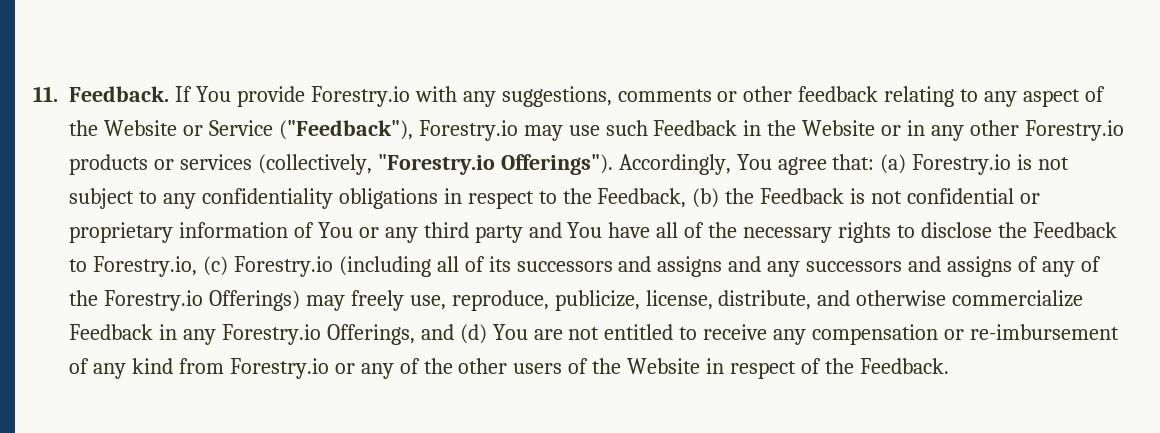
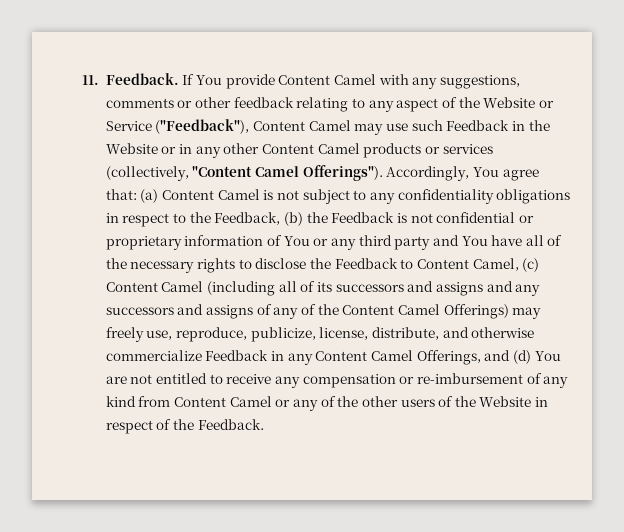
- If You provide Forestry.io with any suggestions, comments or other feedback relating to any aspect of the Website or Service ("Feedback"), Forestry.io may use such Feedback in the Website or in any other Forestry.io products or services (collectively, "Forestry.io Offerings").
+ If You provide Content Camel with any suggestions, comments or other feedback relating to any aspect of the Website or Service ("Feedback"), Content Camel may use such Feedback in the Website or in any other Content Camel products or services (collectively, "Content Camel Offerings").
- (a) Forestry.io is not subject to any confidentiality obligations in respect to the Feedback, (b) the Feedback is not confidential or proprietary information of You or any third party and You have all of the necessary rights to disclose the Feedback to Forestry.io, (c) Forestry.io (including all of its successors and assigns and any successors and assigns of any of the Forestry.io Offerings) may freely use, reproduce, publicize, license, distribute, and otherwise commercialize Feedback in any Forestry.io Offerings, and (d) You are not entitled to receive any compensation or re-imbursement of any kind from Forestry.io or any of the other users of the Website in respect of the Feedback.
+ (a) Content Camel is not subject to any confidentiality obligations in respect to the Feedback, (b) the Feedback is not confidential or proprietary information of You or any third party and You have all of the necessary rights to disclose the Feedback to Content Camel, (c) Content Camel (including all of its successors and assigns and any successors and assigns of any of the Content Camel Offerings) may freely use, reproduce, publicize, license, distribute, and otherwise commercialize Feedback in any Content Camel Offerings, and (d) You are not entitled to receive any compensation or re-imbursement of any kind from Content Camel or any of the other users of the Website in respect of the Feedback.

